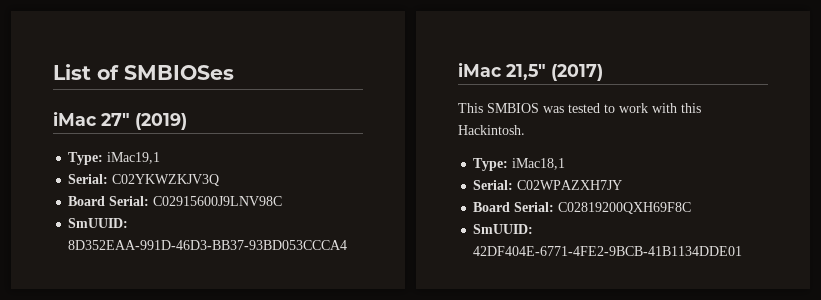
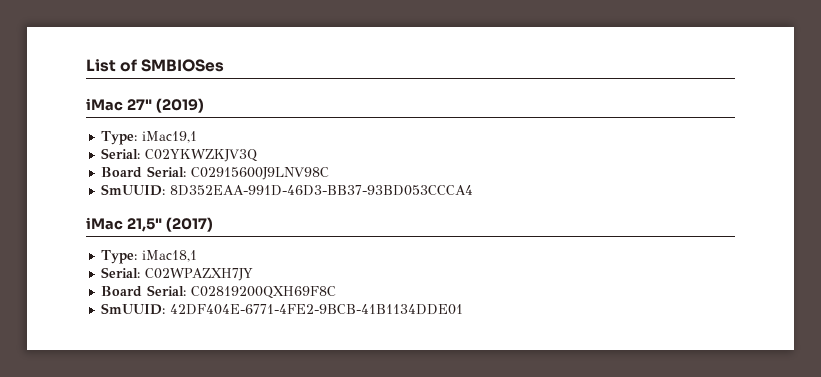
- This SMBIOS was tested to work with this Hackintosh.

